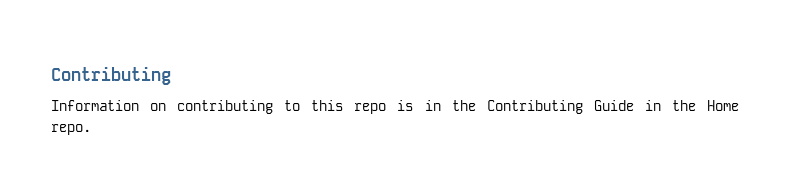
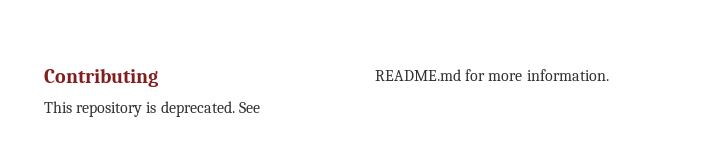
- Information on contributing to this repo is in the Contributing Guide in the Home repo.
+ This repository is deprecated. See README.md for more information.

